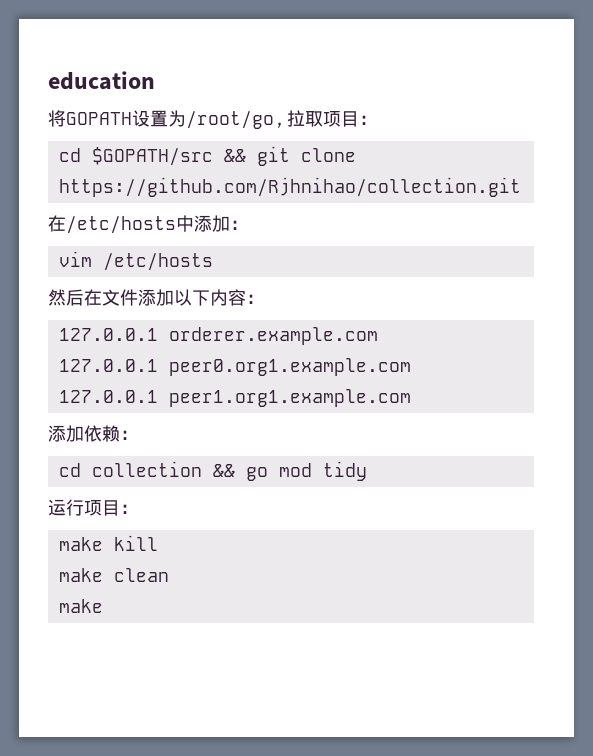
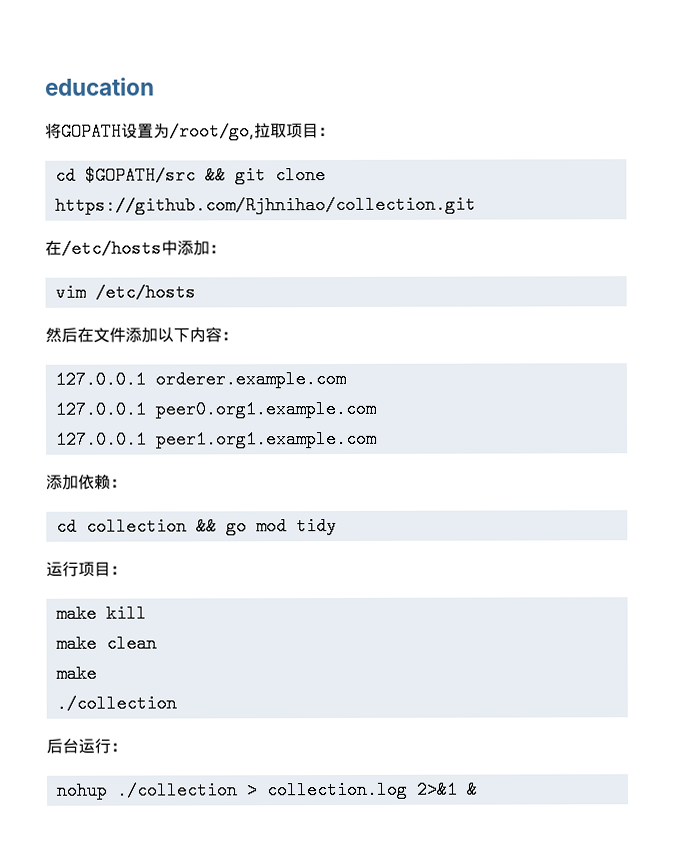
  make clean
  make
+ ./collection
+ 后台运行：
+ nohup ./collection > collection.log 2>&1 &

